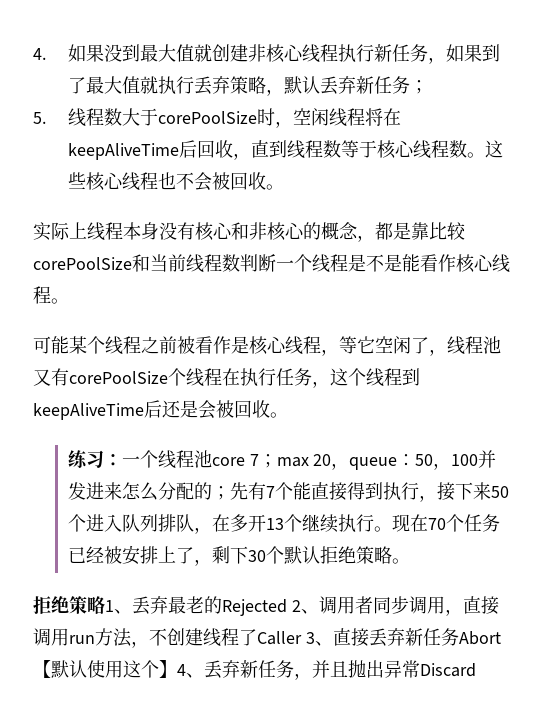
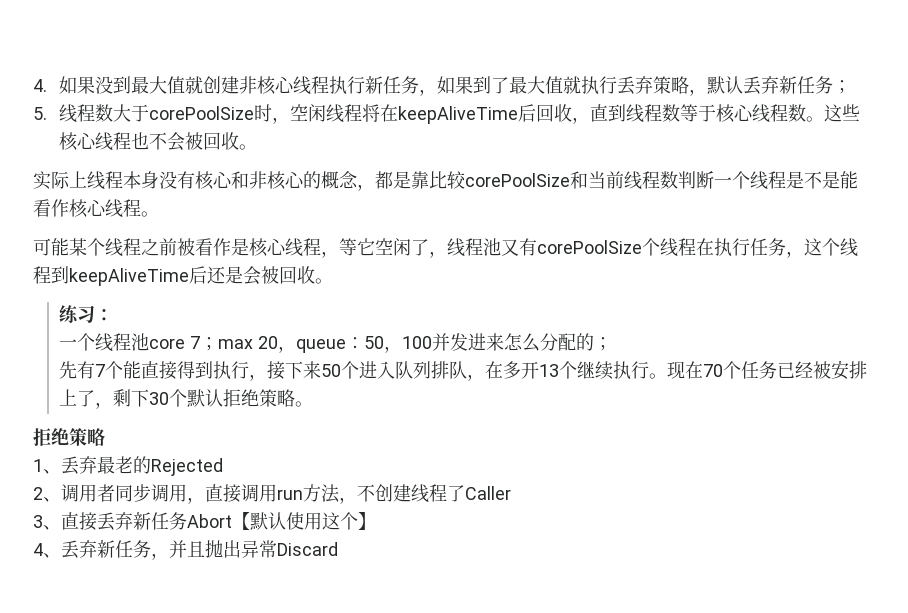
- 练习：一个线程池core 7；max 20，queue：50，100并发进来怎么分配的；先有7个能直接得到执行，接下来50个进入队列排队，在多开13个继续执行。
+ 练习：
+ 一个线程池core 7；max 20，queue：50，100并发进来怎么分配的；
+ 先有7个能直接得到执行，接下来50个进入队列排队，在多开13个继续执行。
  现在70个任务已经被安排上了，剩下30个默认拒绝策略。
- 拒绝策略1、丢弃最老的Rejected 2、调用者同步调用，直接调用run方法，不创建线程了Caller 3、直接丢弃新任务Abort【默认使用这个】4、丢弃新任务，并且抛出异常Discard
+ 拒绝策略
+ 1、丢弃最老的Rejected
+ 2、调用者同步调用，直接调用run方法，不创建线程了Caller
+ 3、直接丢弃新任务Abort【默认使用这个】
+ 4、丢弃新任务，并且抛出异常Discard

